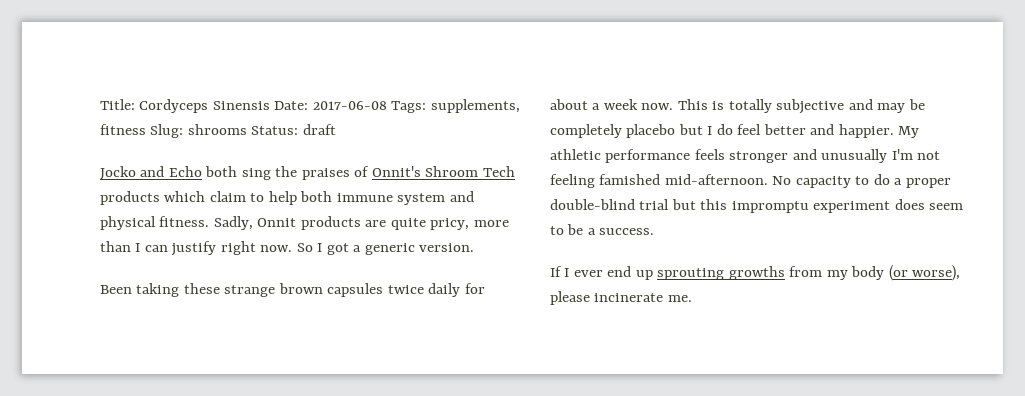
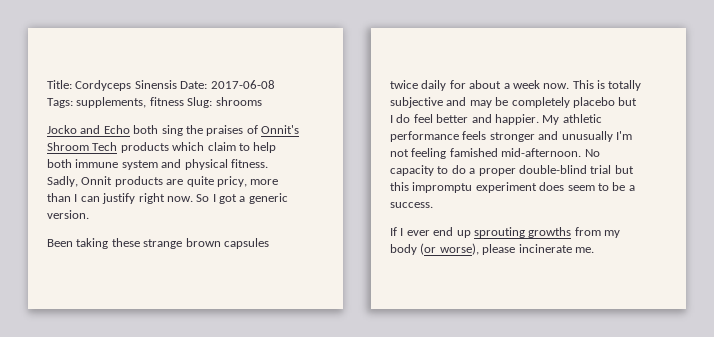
- Title: Cordyceps Sinensis Date: 2017-06-08 Tags: supplements, fitness Slug: shrooms Status: draft
+ Title: Cordyceps Sinensis Date: 2017-06-08 Tags: supplements, fitness Slug: shrooms

